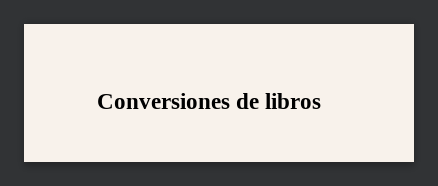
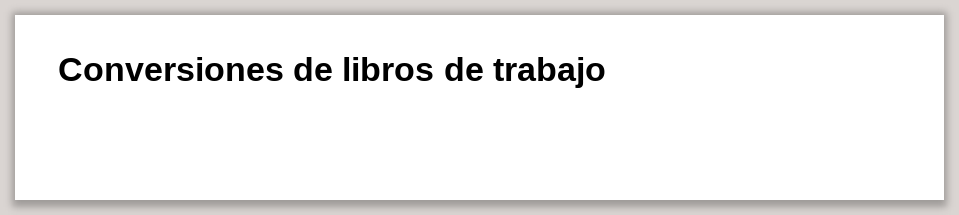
- Conversiones de libros
+ Conversiones de libros de trabajo

